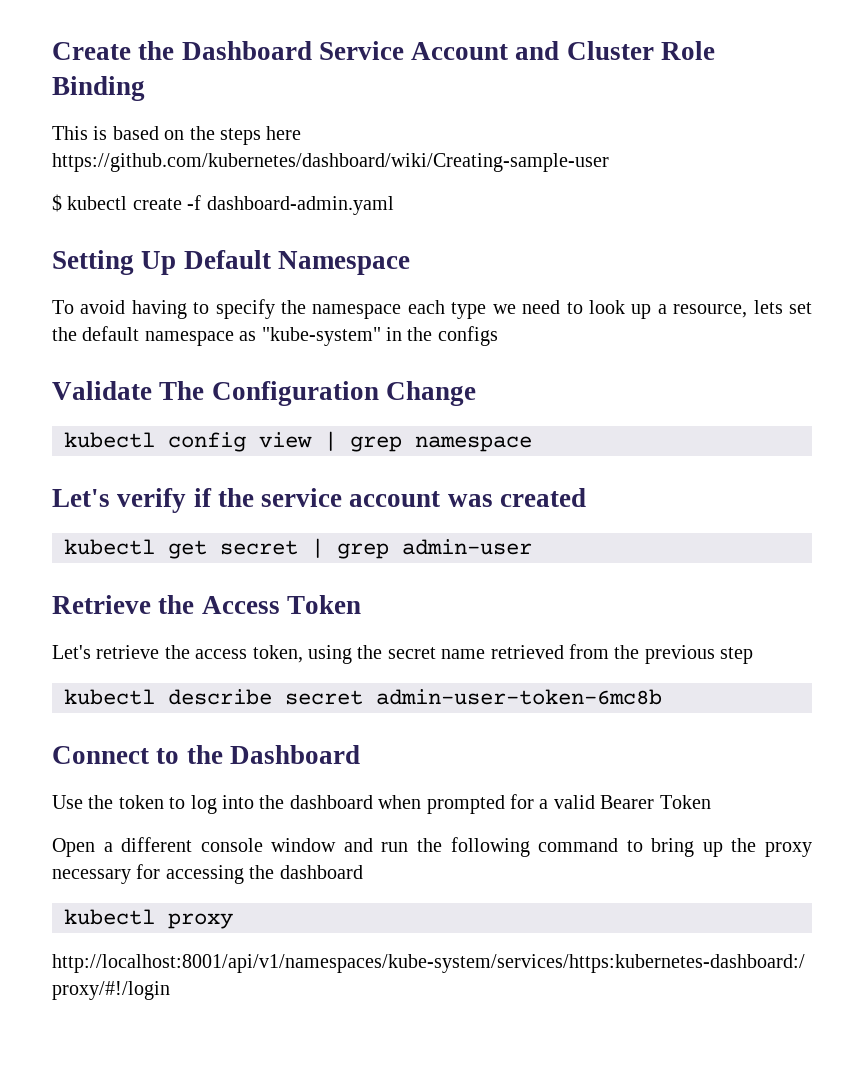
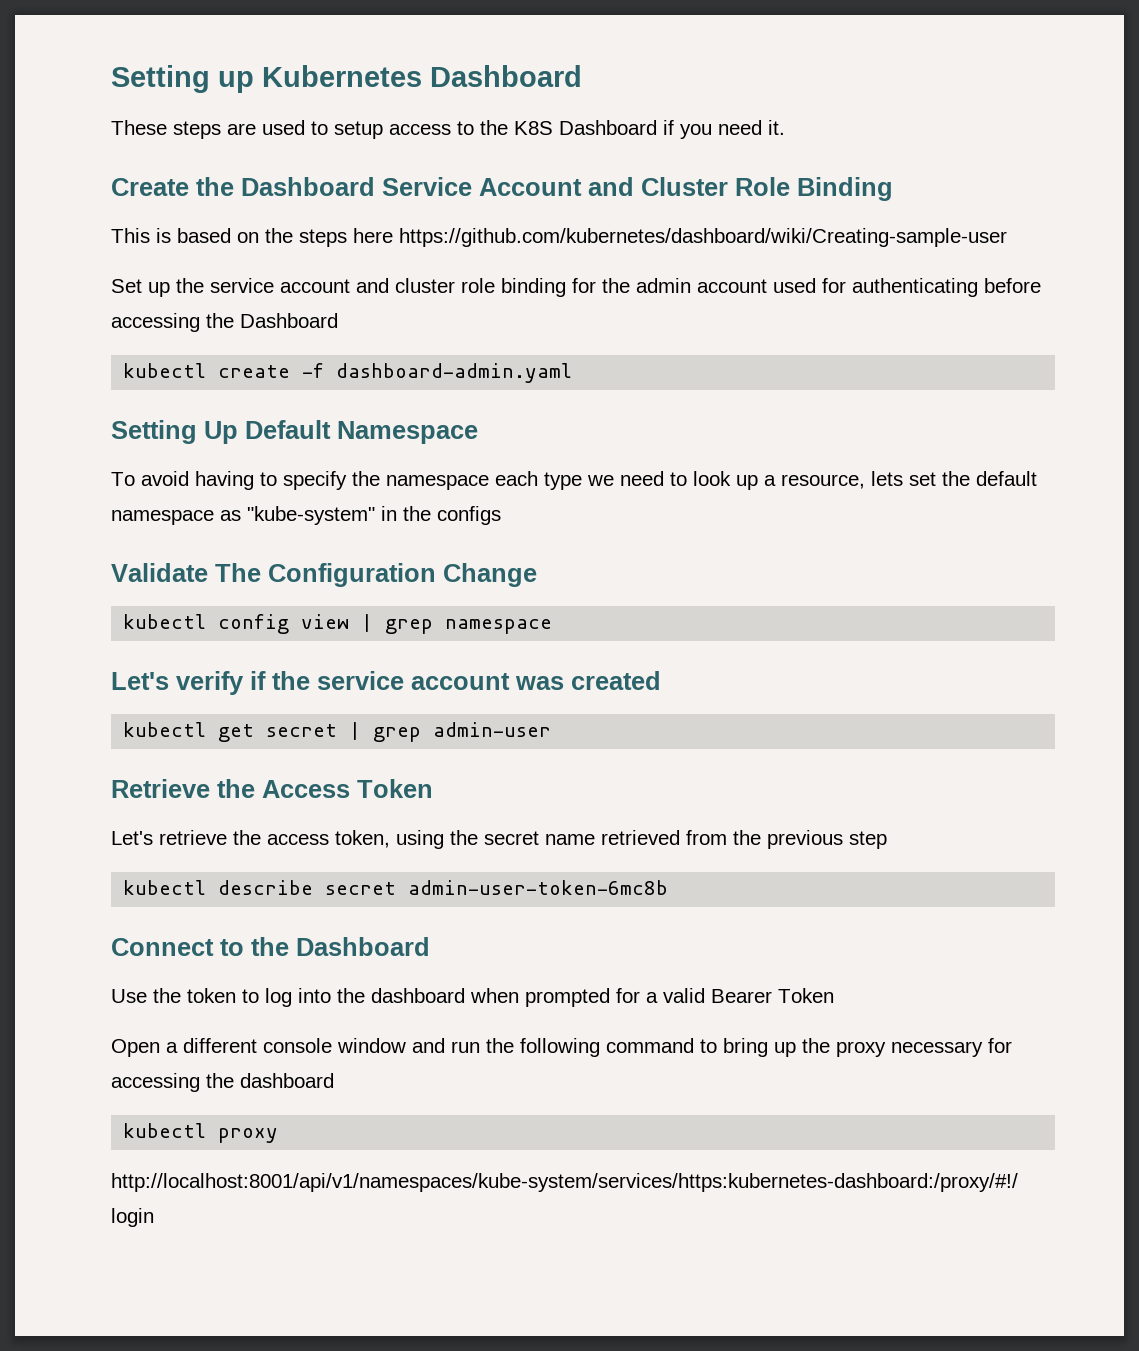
+ Setting up Kubernetes Dashboard
+ These steps are used to setup access to the K8S Dashboard if you need it.
- $ kubectl create -f dashboard-admin.yaml
+ Set up the service account and cluster role binding for the admin account used for authenticating before accessing the Dashboard
+ kubectl create -f dashboard-admin.yaml

